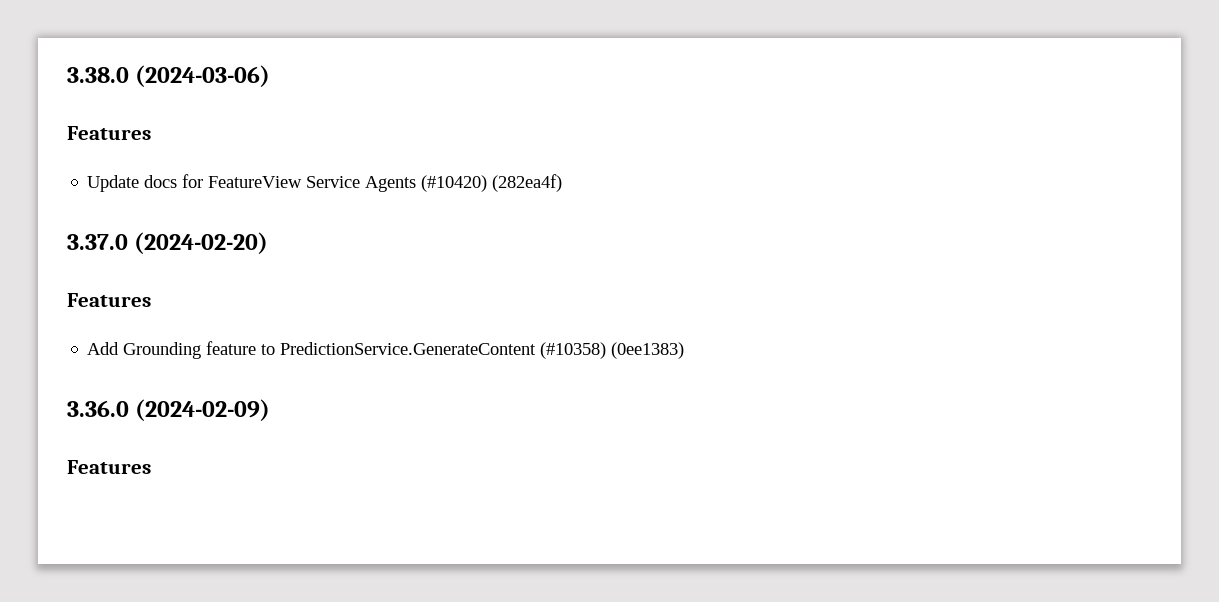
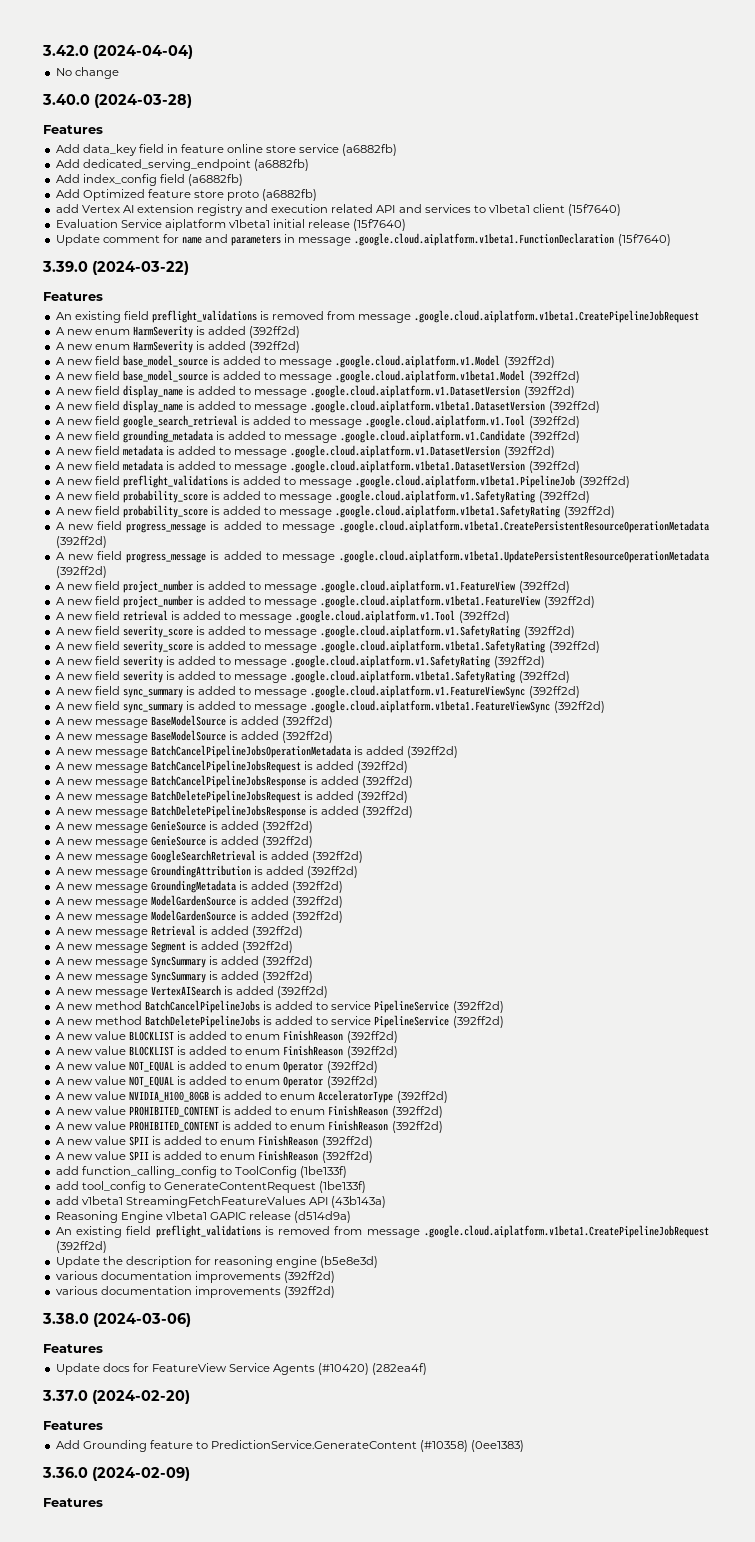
+ 3.42.0 (2024-04-04)
+ No change
+ 3.40.0 (2024-03-28)
+ Features
+ Add data_key field in feature online store service (a6882fb)
+ Add dedicated_serving_endpoint (a6882fb)
+ Add index_config field (a6882fb)
+ Add Optimized feature store proto (a6882fb)
+ add Vertex AI extension registry and execution related API and services to v1beta1 client (15f7640)
+ Evaluation Service aiplatform v1beta1 initial release (15f7640)
+ Update comment for name and parameters in message .google.cloud.aiplatform.v1beta1.FunctionDeclaration (15f7640)
+ 3.39.0 (2024-03-22)
+ Features
+ An existing field preflight_validations is removed from message .google.cloud.aiplatform.v1beta1.CreatePipelineJobRequest
+ A new enum HarmSeverity is added (392ff2d)
+ A new enum HarmSeverity is added (392ff2d)
+ A new field base_model_source is added to message .google.cloud.aiplatform.v1.Model (392ff2d)
+ A new field base_model_source is added to message .google.cloud.aiplatform.v1beta1.Model (392ff2d)
+ A new field display_name is added to message .google.cloud.aiplatform.v1.DatasetVersion (392ff2d)
+ A new field display_name is added to message .google.cloud.aiplatform.v1beta1.DatasetVersion (392ff2d)
+ A new field google_search_retrieval is added to message .google.cloud.aiplatform.v1.Tool (392ff2d)
+ A new field grounding_metadata is added to message .google.cloud.aiplatform.v1.Candidate (392ff2d)
+ A new field metadata is added to message .google.cloud.aiplatform.v1.DatasetVersion (392ff2d)
+ A new field metadata is added to message .google.cloud.aiplatform.v1beta1.DatasetVersion (392ff2d)
+ A new field preflight_validations is added to message .google.cloud.aiplatform.v1beta1.PipelineJob (392ff2d)
+ A new field probability_score is added to message .google.cloud.aiplatform.v1.SafetyRating (392ff2d)
+ A new field probability_score is added to message .google.cloud.aiplatform.v1beta1.SafetyRating (392ff2d)
+ A new field progress_message is added to message .google.cloud.aiplatform.v1beta1.CreatePersistentResourceOperationMetadata (392ff2d)
+ A new field progress_message is added to message .google.cloud.aiplatform.v1beta1.UpdatePersistentResourceOperationMetadata (392ff2d)
+ A new field project_number is added to message .google.cloud.aiplatform.v1.FeatureView (392ff2d)
+ A new field project_number is added to message .google.cloud.aiplatform.v1beta1.FeatureView (392ff2d)
+ A new field retrieval is added to message .google.cloud.aiplatform.v1.Tool (392ff2d)
+ A new field severity_score is added to message .google.cloud.aiplatform.v1.SafetyRating (392ff2d)
+ A new field severity_score is added to message .google.cloud.aiplatform.v1beta1.SafetyRating (392ff2d)
+ A new field severity is added to message .google.cloud.aiplatform.v1.SafetyRating (392ff2d)
+ A new field severity is added to message .google.cloud.aiplatform.v1beta1.SafetyRating (392ff2d)
+ A new field sync_summary is added to message .google.cloud.aiplatform.v1.FeatureViewSync (392ff2d)
+ A new field sync_summary is added to message .google.cloud.aiplatform.v1beta1.FeatureViewSync (392ff2d)
+ A new message BaseModelSource is added (392ff2d)
+ A new message BaseModelSource is added (392ff2d)
+ A new message BatchCancelPipelineJobsOperationMetadata is added (392ff2d)
+ A new message BatchCancelPipelineJobsRequest is added (392ff2d)
+ A new message BatchCancelPipelineJobsResponse is added (392ff2d)
+ A new message BatchDeletePipelineJobsRequest is added (392ff2d)
+ A new message BatchDeletePipelineJobsResponse is added (392ff2d)
+ A new message GenieSource is added (392ff2d)
+ A new message GenieSource is added (392ff2d)
+ A new message GoogleSearchRetrieval is added (392ff2d)
+ A new message GroundingAttribution is added (392ff2d)
+ A new message GroundingMetadata is added (392ff2d)
+ A new message ModelGardenSource is added (392ff2d)
+ A new message ModelGardenSource is added (392ff2d)
+ A new message Retrieval is added (392ff2d)
+ A new message Segment is added (392ff2d)
+ A new message SyncSummary is added (392ff2d)
+ A new message SyncSummary is added (392ff2d)
+ A new message VertexAISearch is added (392ff2d)
+ A new method BatchCancelPipelineJobs is added to service PipelineService (392ff2d)
+ A new method BatchDeletePipelineJobs is added to service PipelineService (392ff2d)
+ A new value BLOCKLIST is added to enum FinishReason (392ff2d)
+ A new value BLOCKLIST is added to enum FinishReason (392ff2d)
+ A new value NOT_EQUAL is added to enum Operator (392ff2d)
+ A new value NOT_EQUAL is added to enum Operator (392ff2d)
+ A new value NVIDIA_H100_80GB is added to enum AcceleratorType (392ff2d)
+ A new value PROHIBITED_CONTENT is added to enum FinishReason (392ff2d)
+ A new value PROHIBITED_CONTENT is added to enum FinishReason (392ff2d)
+ A new value SPII is added to enum FinishReason (392ff2d)
+ A new value SPII is added to enum FinishReason (392ff2d)
+ add function_calling_config to ToolConfig (1be133f)
+ add tool_config to GenerateContentRequest (1be133f)
+ add v1beta1 StreamingFetchFeatureValues API (43b143a)
+ Reasoning Engine v1beta1 GAPIC release (d514d9a)
+ An existing field preflight_validations is removed from message .google.cloud.aiplatform.v1beta1.CreatePipelineJobRequest (392ff2d)
+ Update the description for reasoning engine (b5e8e3d)
+ various documentation improvements (392ff2d)
+ various documentation improvements (392ff2d)

